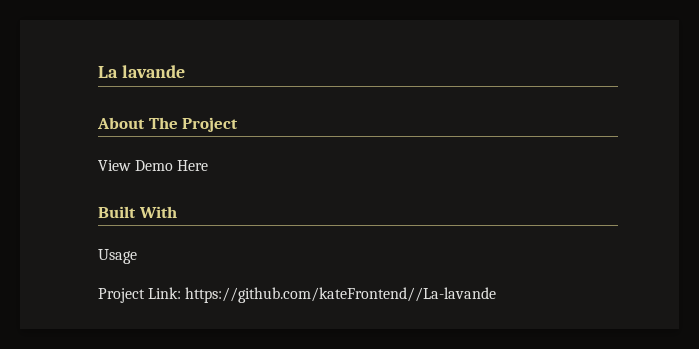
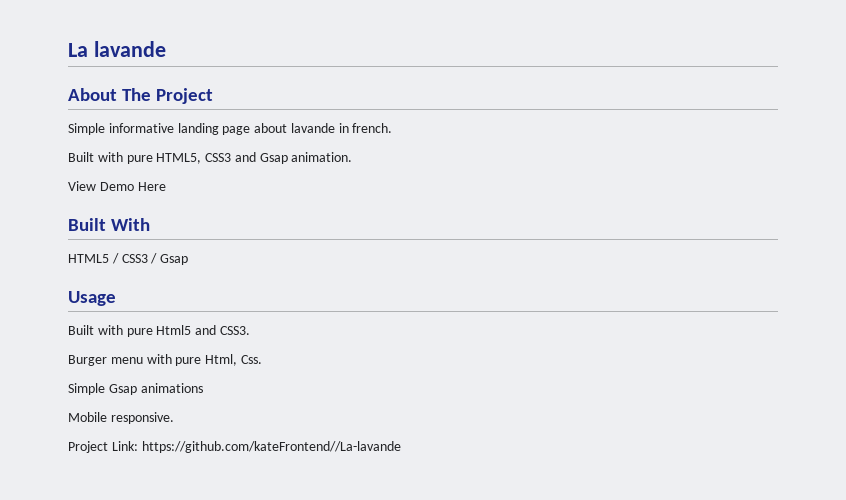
+ Simple informative landing page about lavande in french.
+ Built with pure HTML5, CSS3 and Gsap animation.
+ HTML5 / CSS3 / Gsap
  Usage
+ Built with pure Html5 and CSS3.
+ Burger menu with pure Html, Css.
+ Simple Gsap animations
+ Mobile responsive.

